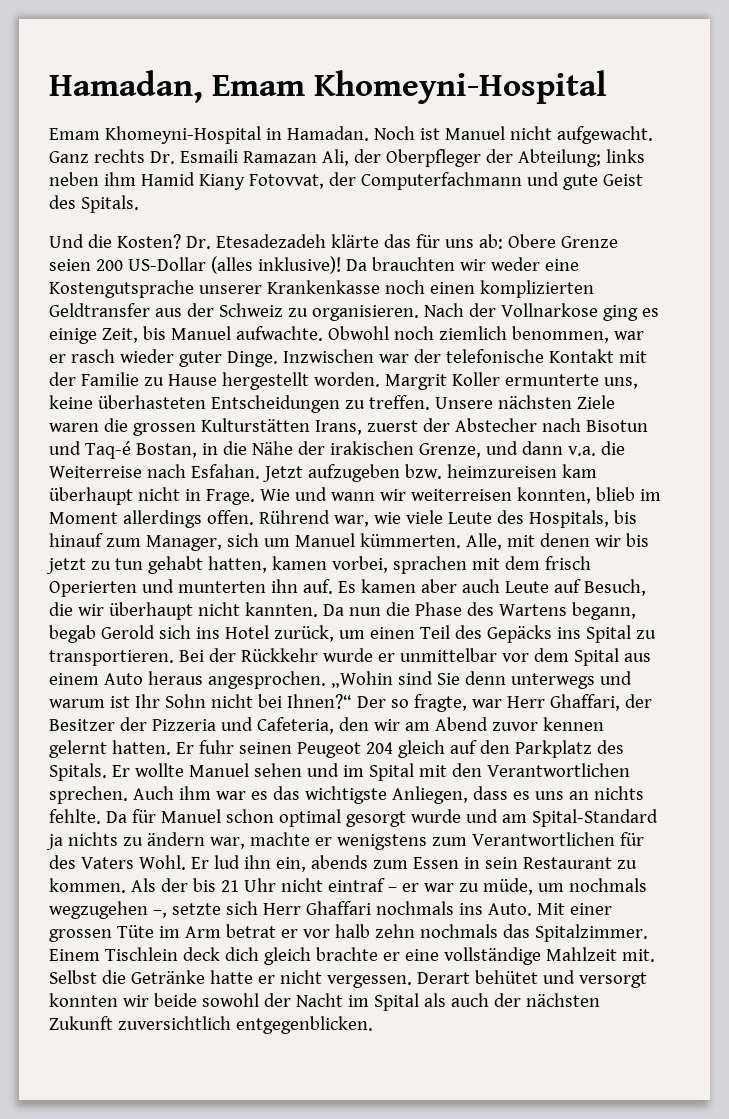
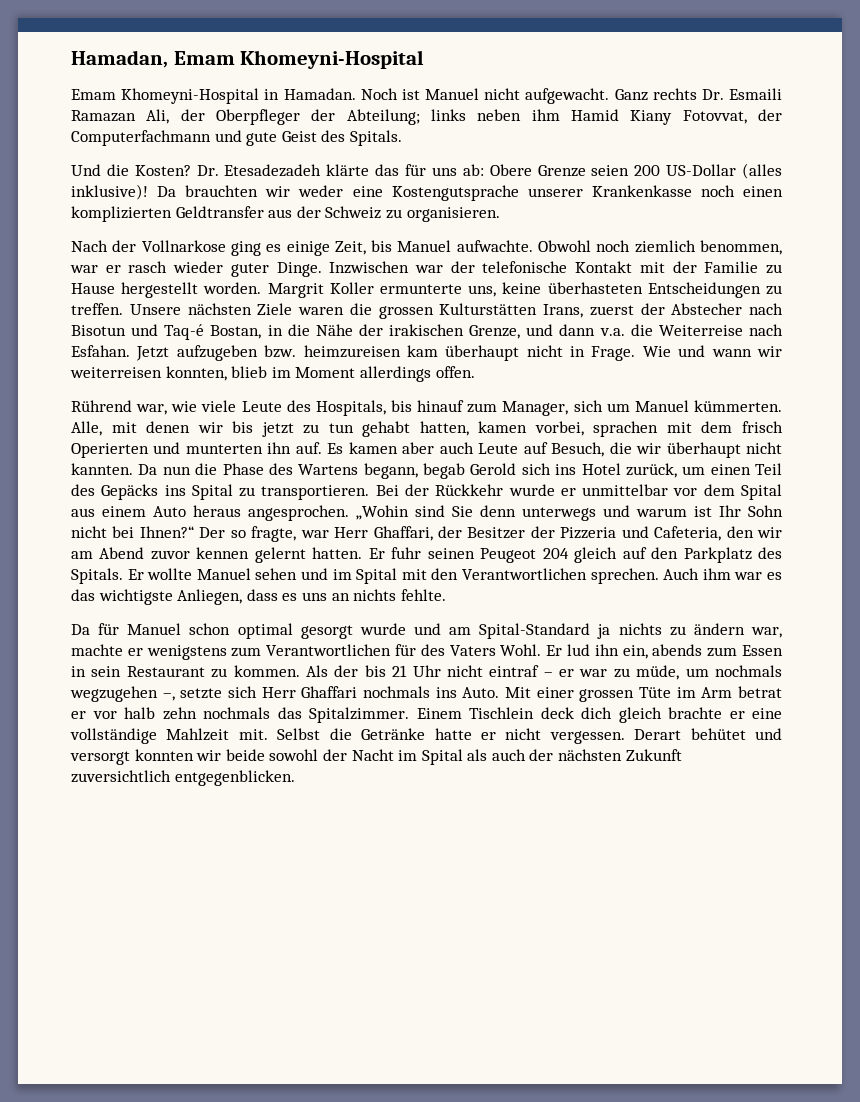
- Da brauchten wir weder eine Kostengutsprache unserer Krankenkasse noch einen komplizierten Geldtransfer aus der Schweiz zu organisieren. Nach der Vollnarkose ging es einige Zeit, bis Manuel aufwachte.
+ Da brauchten wir weder eine Kostengutsprache unserer Krankenkasse noch einen komplizierten Geldtransfer aus der Schweiz zu organisieren.
+ Nach der Vollnarkose ging es einige Zeit, bis Manuel aufwachte.
- Wie und wann wir weiterreisen konnten, blieb im Moment allerdings offen. Rührend war, wie viele Leute des Hospitals, bis hinauf zum Manager, sich um Manuel kümmerten.
+ Wie und wann wir weiterreisen konnten, blieb im Moment allerdings offen.
+ Rührend war, wie viele Leute des Hospitals, bis hinauf zum Manager, sich um Manuel kümmerten.
- Auch ihm war es das wichtigste Anliegen, dass es uns an nichts fehlte. Da für Manuel schon optimal gesorgt wurde und am Spital-Standard ja nichts zu ändern war, machte er wenigstens zum Verantwortlichen für des Vaters Wohl.
+ Auch ihm war es das wichtigste Anliegen, dass es uns an nichts fehlte.
+ Da für Manuel schon optimal gesorgt wurde und am Spital-Standard ja nichts zu ändern war, machte er wenigstens zum Verantwortlichen für des Vaters Wohl.

